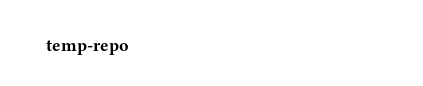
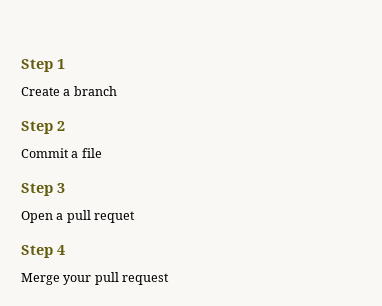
- temp-repo
+ Step 1
+ Create a branch
+ Step 2
+ Commit a file
+ Step 3
+ Open a pull requet
+ Step 4
+ Merge your pull request

